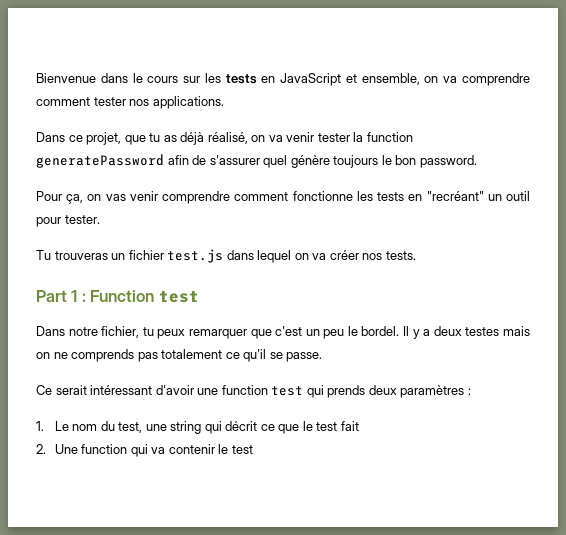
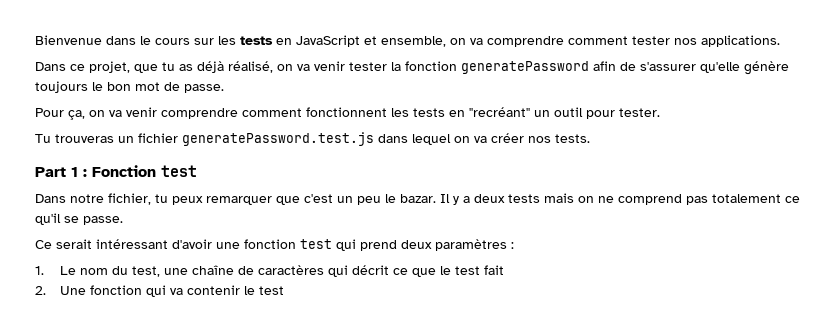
- Dans ce projet, que tu as déjà réalisé, on va venir tester la function generatePassword afin de s'assurer quel génère toujours le bon password.
+ Dans ce projet, que tu as déjà réalisé, on va venir tester la fonction generatePassword afin de s'assurer qu'elle génère toujours le bon mot de passe.
- Pour ça, on vas venir comprendre comment fonctionne les tests en "recréant" un outil pour tester.
+ Pour ça, on va venir comprendre comment fonctionnent les tests en "recréant" un outil pour tester.
- Tu trouveras un fichier test.js dans lequel on va créer nos tests.
+ Tu trouveras un fichier generatePassword.test.js dans lequel on va créer nos tests.
- Part 1 : Function test
+ Part 1 : Fonction test
- Dans notre fichier, tu peux remarquer que c'est un peu le bordel.
+ Dans notre fichier, tu peux remarquer que c'est un peu le bazar.
- Il y a deux testes mais on ne comprends pas totalement ce qu'il se passe.
+ Il y a deux tests mais on ne comprend pas totalement ce qu'il se passe.
- Ce serait intéressant d'avoir une function test qui prends deux paramètres :
+ Ce serait intéressant d'avoir une fonction test qui prend deux paramètres :
- 1. Le nom du test, une string qui décrit ce que le test fait
+ 1. Le nom du test, une chaîne de caractères qui décrit ce que le test fait
- 2. Une function qui va contenir le test
+ 2. Une fonction qui va contenir le test

